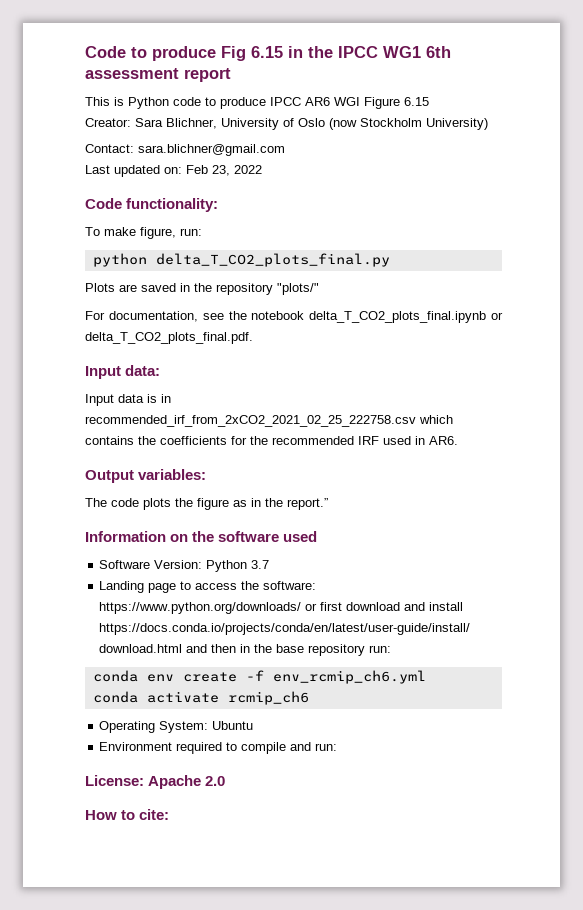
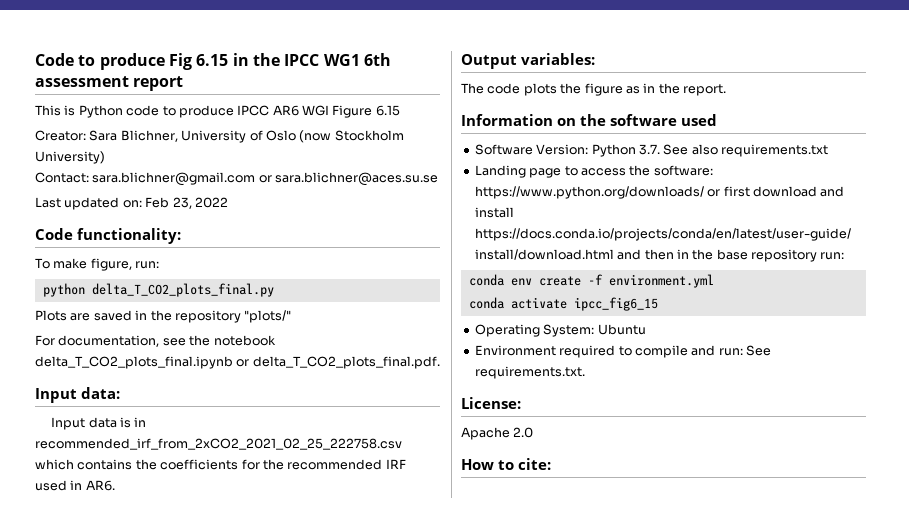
- Contact: sara.blichner@gmail.com
+ Contact: sara.blichner@gmail.com or sara.blichner@aces.su.se
- The code plots the figure as in the report.”
+ The code plots the figure as in the report.
- Software Version: Python 3.7
+ Software Version: Python 3.7. See also requirements.txt
- conda env create -f env_rcmip_ch6.yml
+ conda env create -f environment.yml
- conda activate rcmip_ch6
+ conda activate ipcc_fig6_15
- Environment required to compile and run:
+ Environment required to compile and run: See requirements.txt.
- License: Apache 2.0
+ License:
+ Apache 2.0

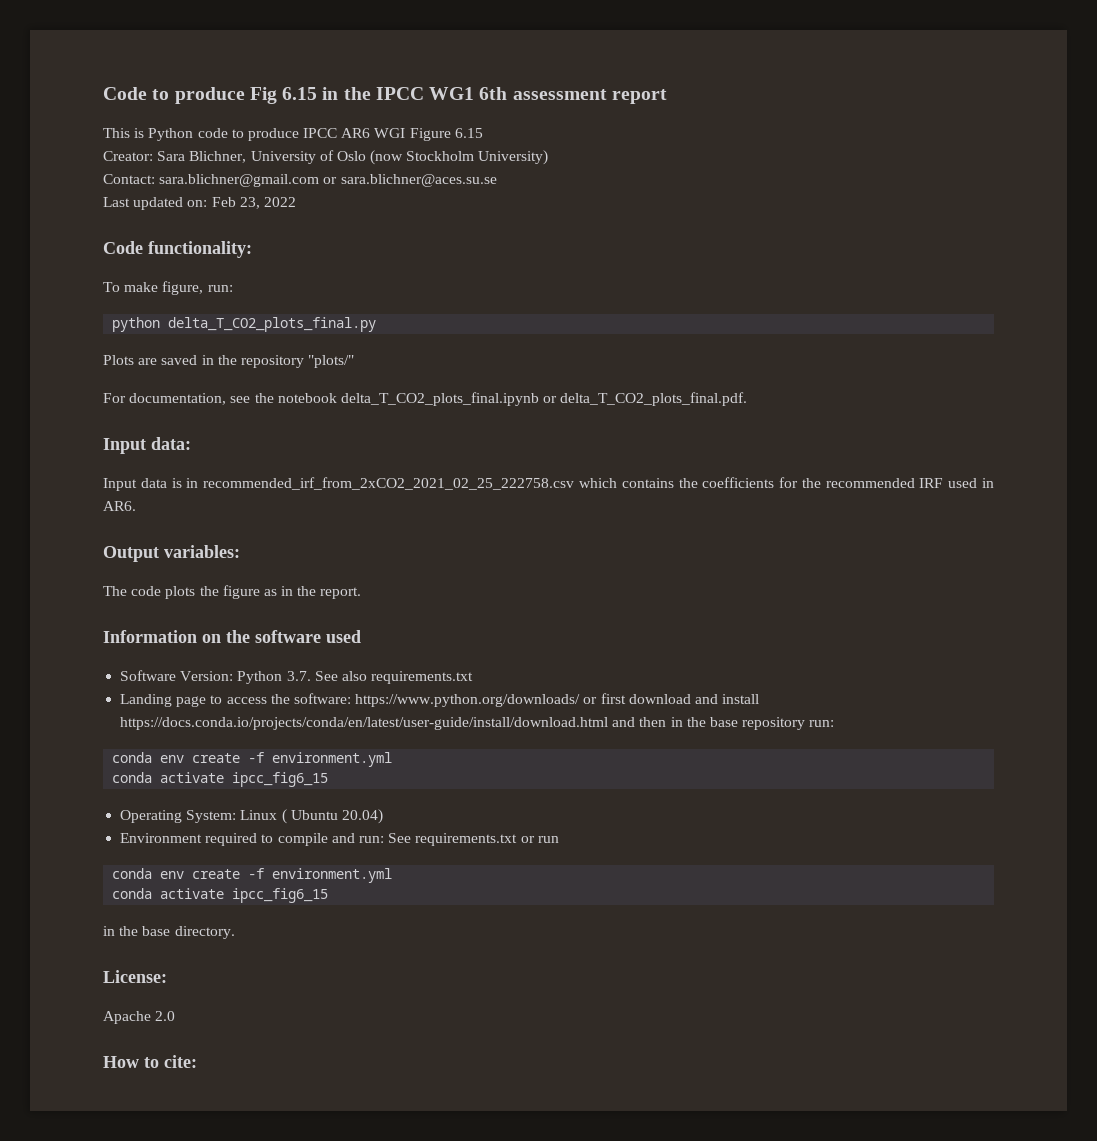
- Operating System: Ubuntu
+ Operating System: Linux ( Ubuntu 20.04)
- Environment required to compile and run: See requirements.txt.
+ Environment required to compile and run: See requirements.txt or run
+ conda env create -f environment.yml
+ conda activate ipcc_fig6_15
+ in the base directory.

